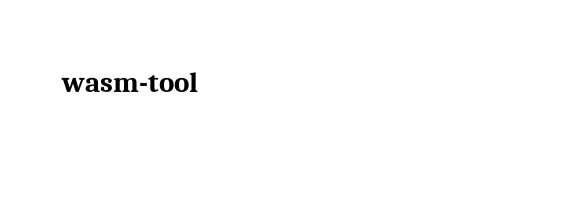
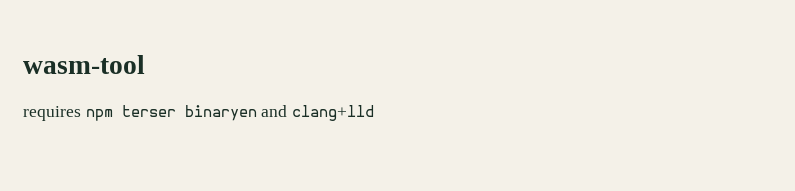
+ requires npm terser binaryen and clang+lld

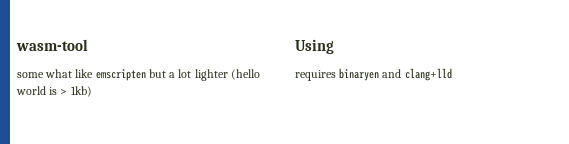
+ some what like emscripten but a lot lighter (hello world is > 1kb)
+ Using
- requires npm terser binaryen and clang+lld
+ requires binaryen and clang+lld

